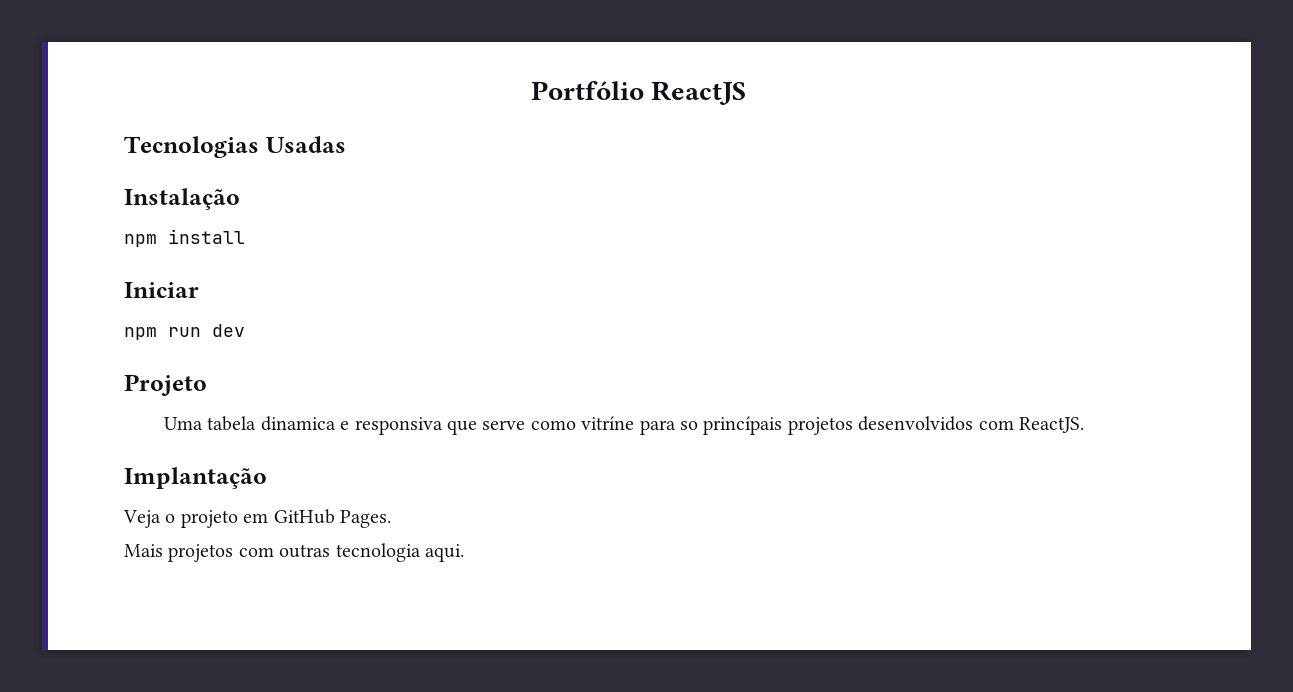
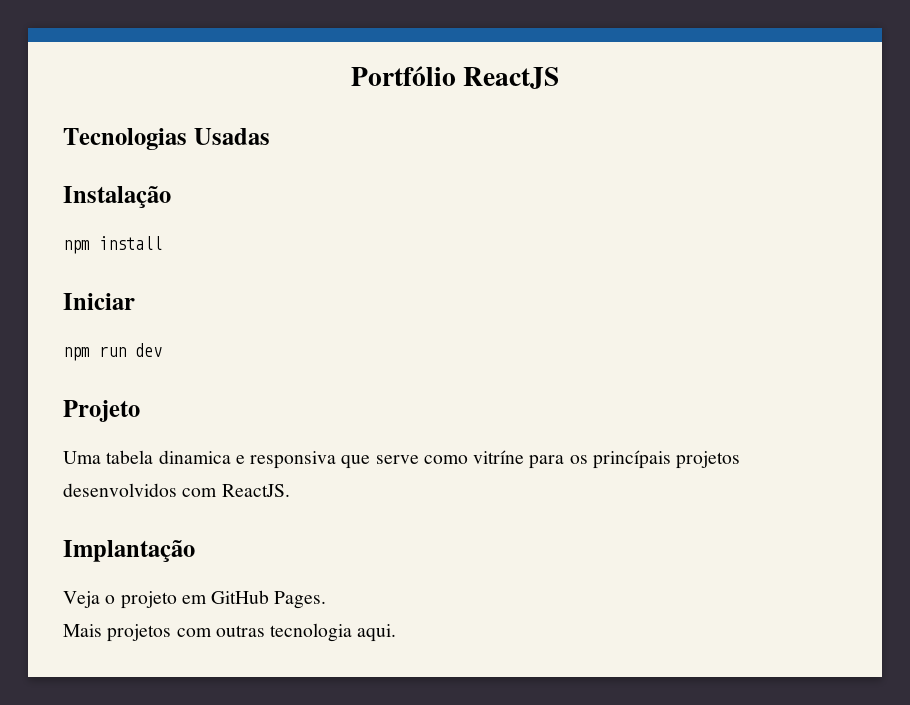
- Uma tabela dinamica e responsiva que serve como vitríne para so princípais projetos desenvolvidos com ReactJS.
+ Uma tabela dinamica e responsiva que serve como vitríne para os princípais projetos desenvolvidos com ReactJS.

